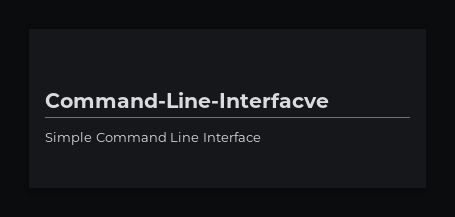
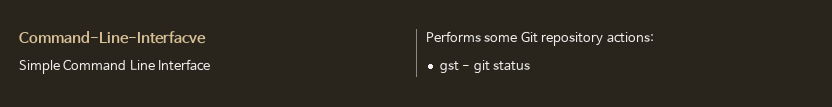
+ Performs some Git repository actions:
+ gst - git status

